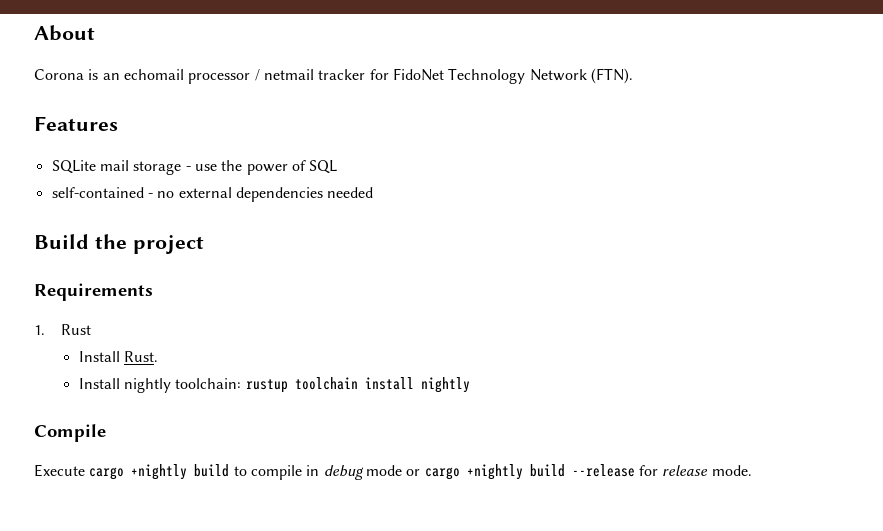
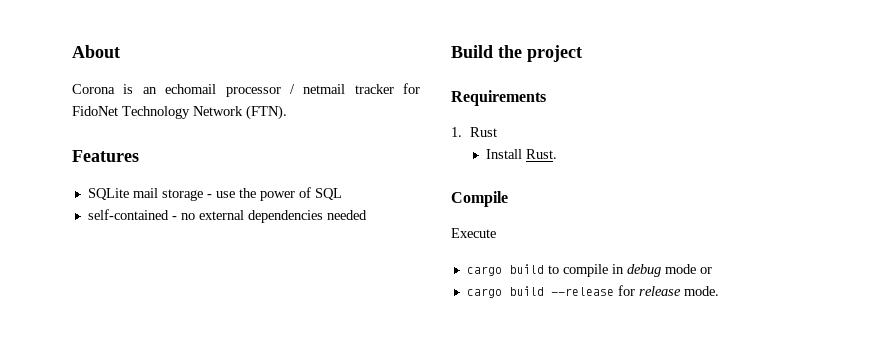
- Install nightly toolchain: rustup toolchain install nightly
- Execute cargo +nightly build to compile in debug mode or cargo +nightly build --release for release mode.
+ Execute
+ cargo build to compile in debug mode or
+ cargo build --release for release mode.

